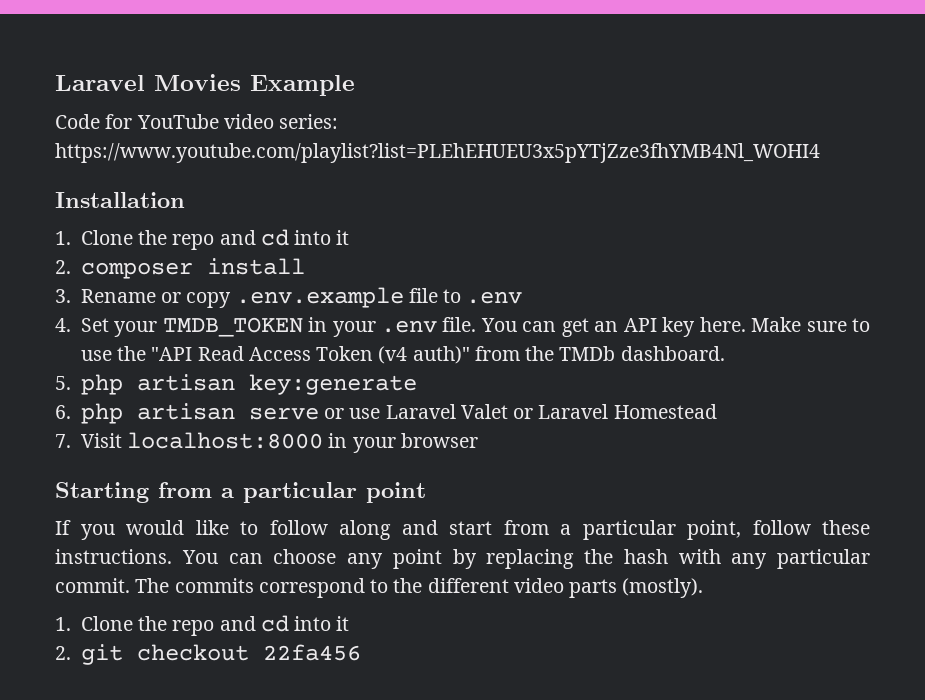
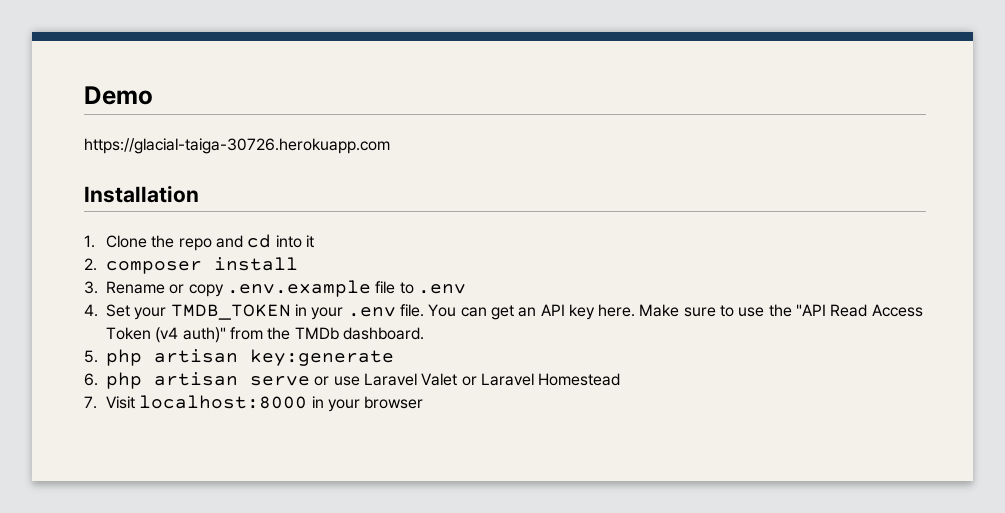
- Laravel Movies Example
- Code for YouTube video series: https://www.youtube.com/playlist?list=PLEhEHUEU3x5pYTjZze3fhYMB4Nl_WOHI4
+ Demo
+ https://glacial-taiga-30726.herokuapp.com
- Starting from a particular point
- If you would like to follow along and start from a particular point, follow these instructions. You can choose any point by replacing the hash with any particular commit. The commits correspond to the different video parts (mostly).
- 1. Clone the repo and cd into it
- 2. git checkout 22fa456

